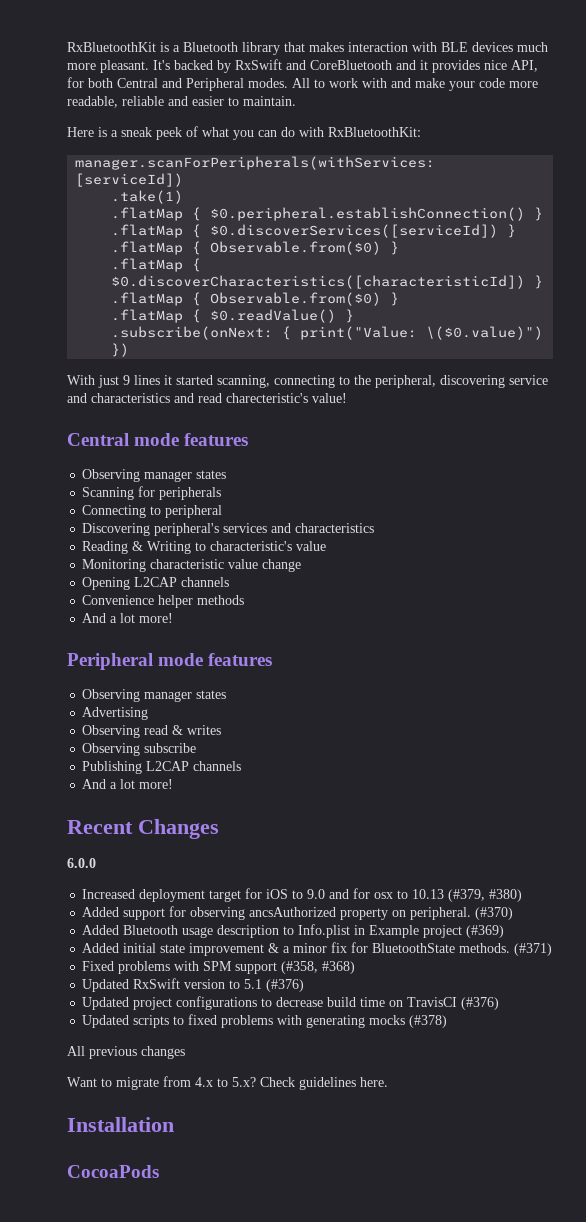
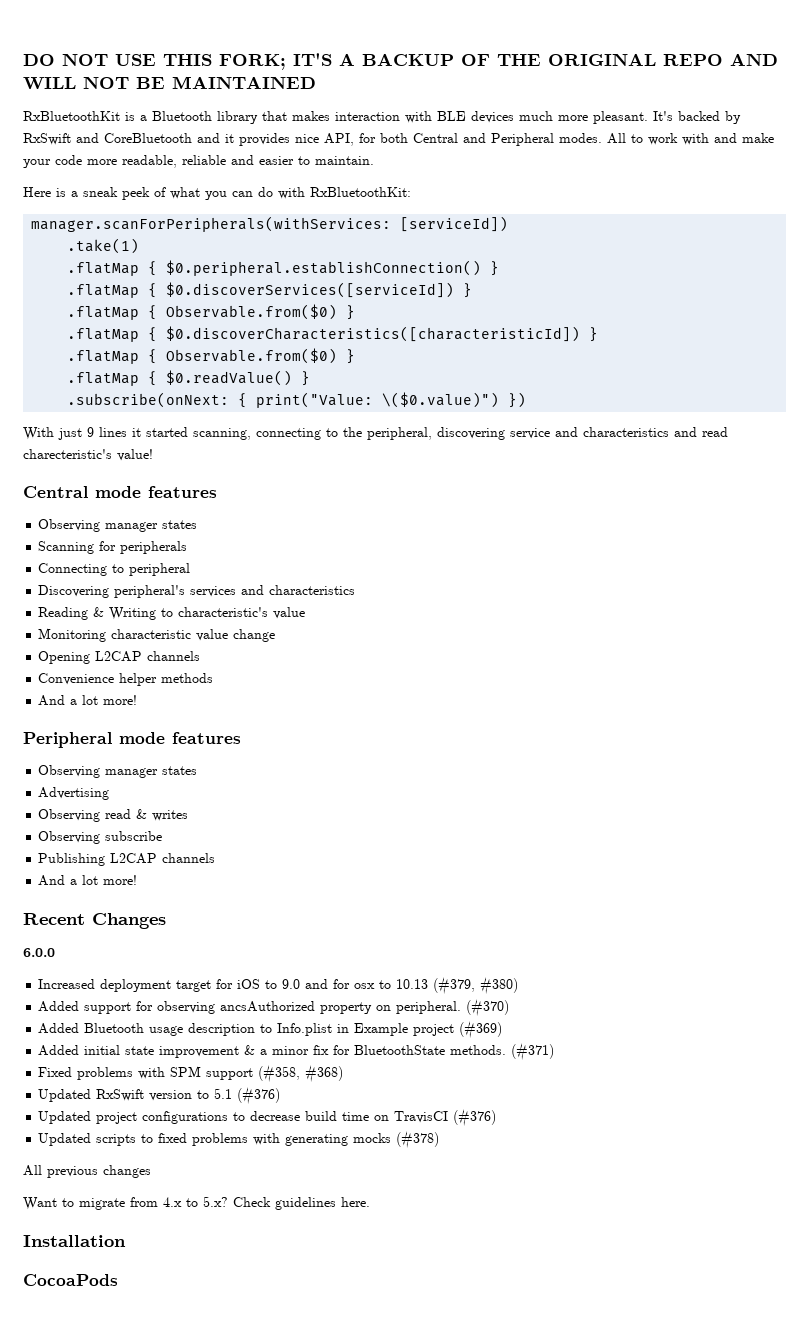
+ DO NOT USE THIS FORK; IT'S A BACKUP OF THE ORIGINAL REPO AND WILL NOT BE MAINTAINED

